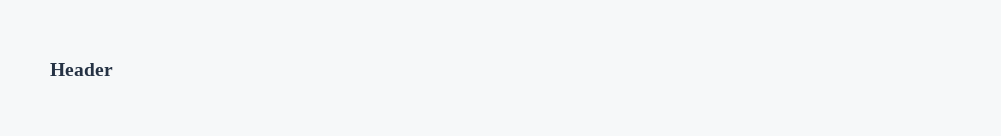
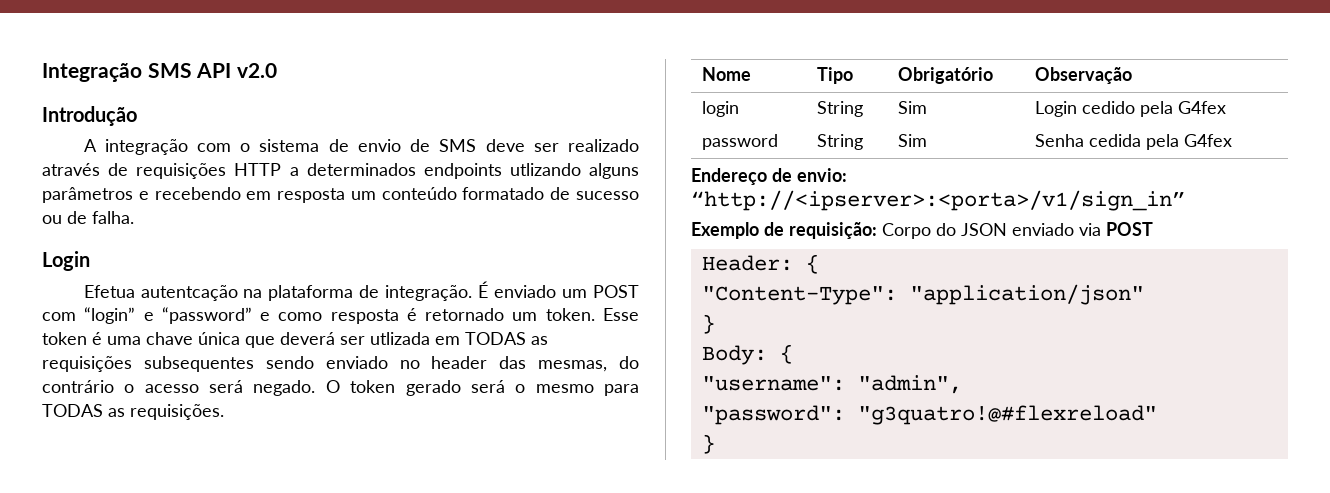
- Header
+ Integração SMS API v2.0
+ Introdução
+ A integração com o sistema de envio de SMS deve ser realizado através de requisições HTTP a determinados endpoints utlizando alguns parâmetros e recebendo em resposta um conteúdo formatado de sucesso ou de falha.
+ Login
+ Efetua autentcação na plataforma de integração. É enviado um POST com “login” e “password” e como resposta é retornado um token. Esse token é uma chave única que deverá ser utlizada em TODAS as requisições subsequentes sendo enviado no header das mesmas, do contrário o acesso será negado. O token gerado será o mesmo para TODAS as requisições.
+ Nome | Tipo | Obrigatório | Observação
+ login | String | Sim | Login cedido pela G4fex
+ password | String | Sim | Senha cedida pela G4fex
+ Endereço de envio: “http://<ipserver>:<porta>/v1/sign_in”
+ Exemplo de requisição: Corpo do JSON enviado via POST
+ Header: {
+ "Content-Type": "application/json"
+ }
+ Body: {
+ "username": "admin",
+ "password": "g3quatro!@#flexreload"
+ }

